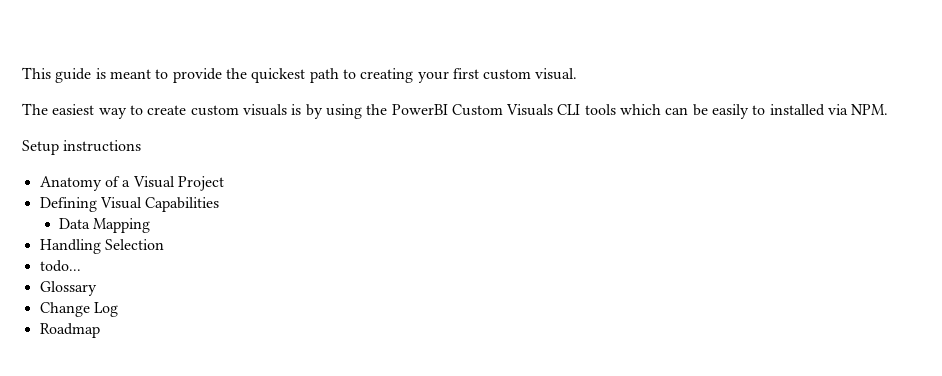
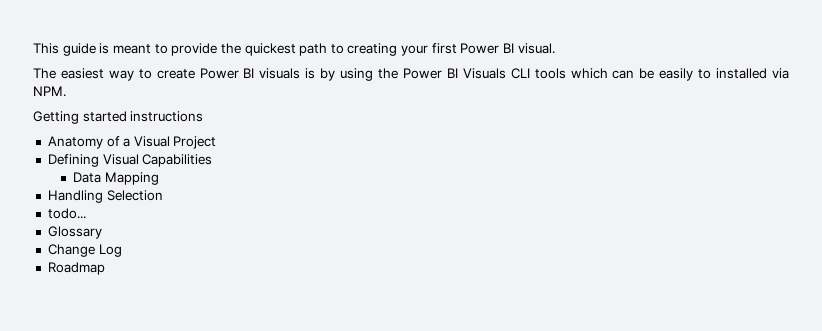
- This guide is meant to provide the quickest path to creating your first custom visual.
+ This guide is meant to provide the quickest path to creating your first Power BI visual.
- The easiest way to create custom visuals is by using the PowerBI Custom Visuals CLI tools which can be easily to installed via NPM.
+ The easiest way to create Power BI visuals is by using the Power BI Visuals CLI tools which can be easily to installed via NPM.
- Setup instructions
+ Getting started instructions

